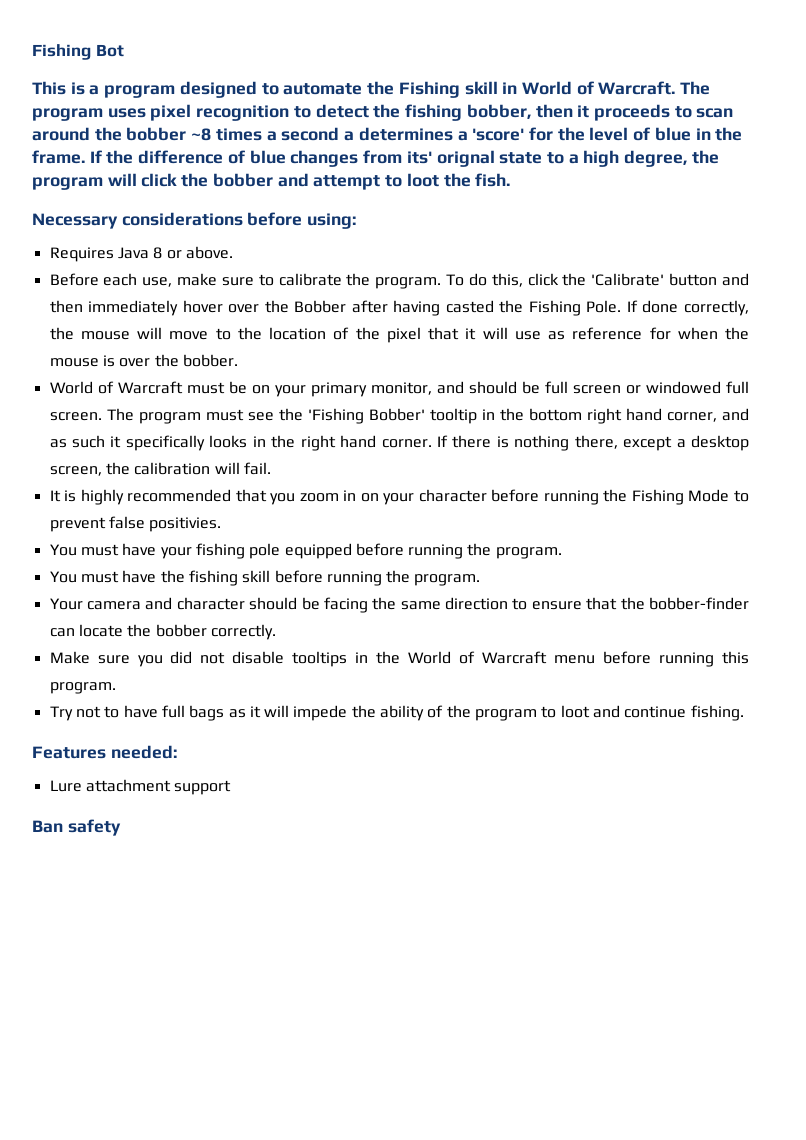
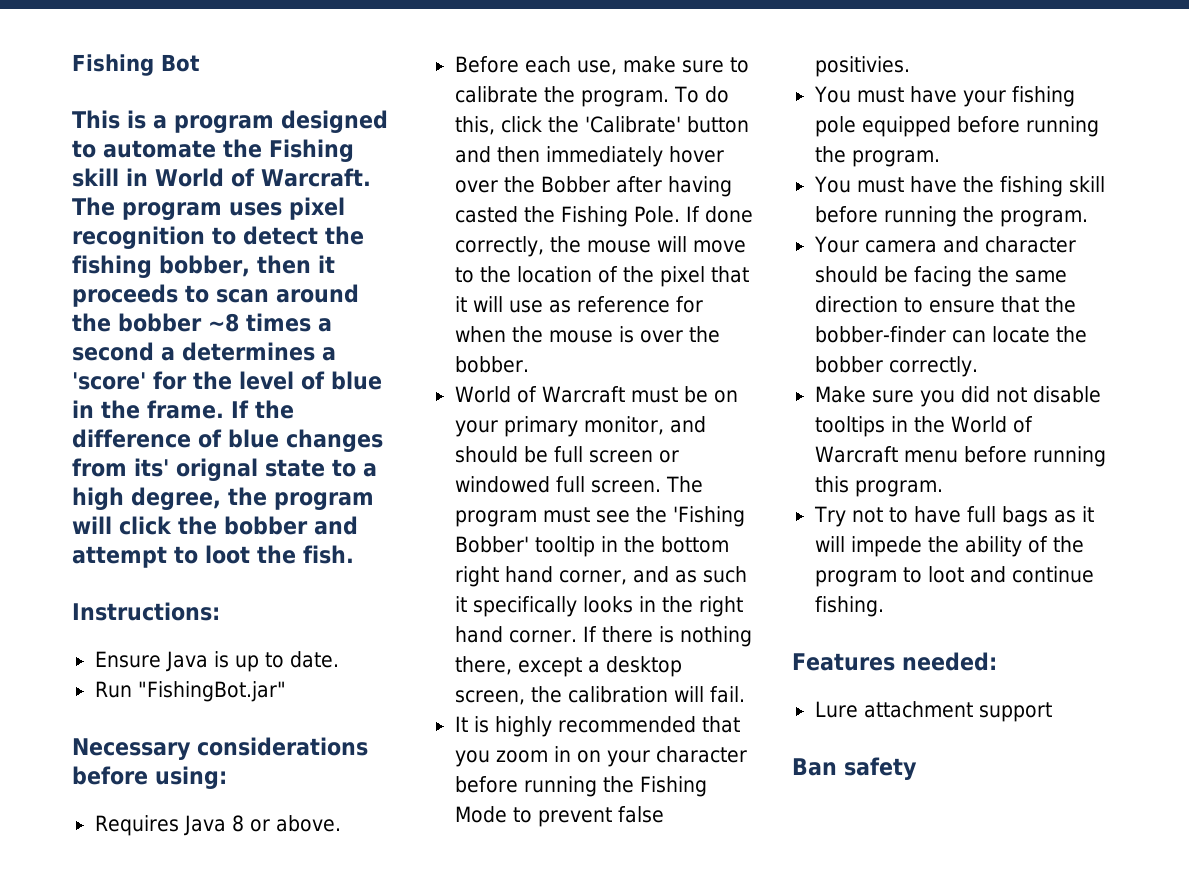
+ Instructions:
+ Ensure Java is up to date.
+ Run "FishingBot.jar"

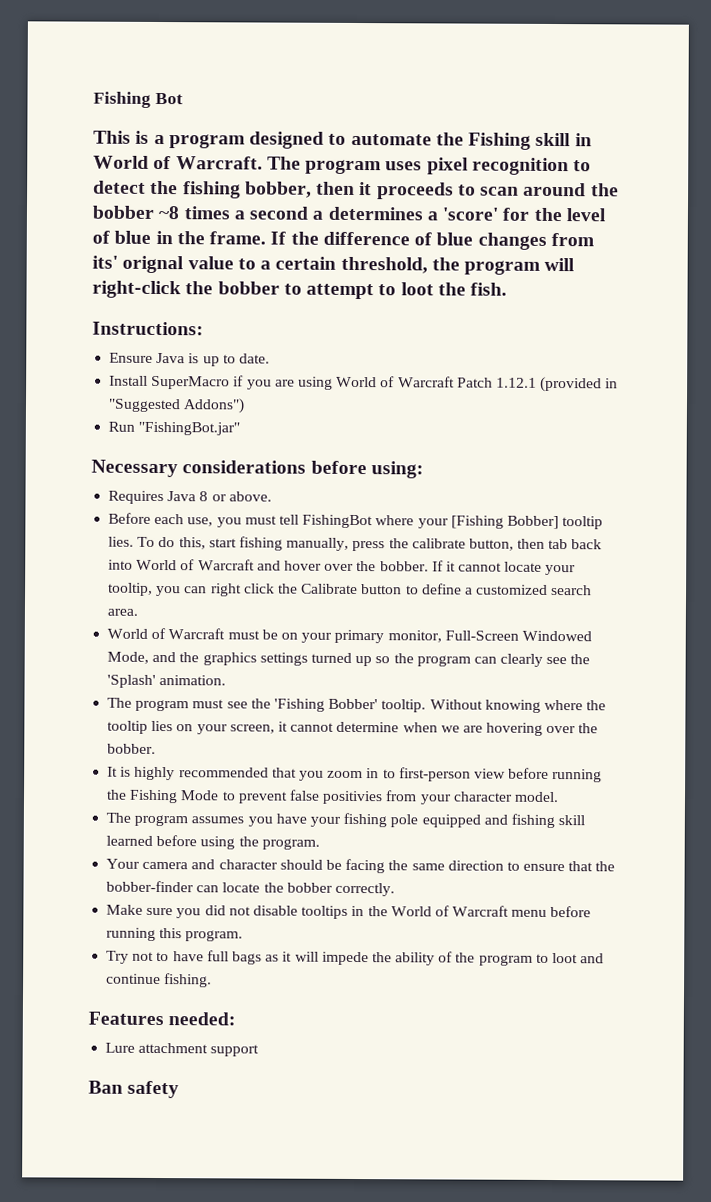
- If the difference of blue changes from its' orignal state to a high degree, the program will click the bobber and attempt to loot the fish.
+ If the difference of blue changes from its' orignal value to a certain threshold, the program will right-click the bobber to attempt to loot the fish.
+ Install SuperMacro if you are using World of Warcraft Patch 1.12.1 (provided in "Suggested Addons")
- Before each use, make sure to calibrate the program. To do this, click the 'Calibrate' button and then immediately hover over the Bobber after having casted the Fishing Pole. If done correctly, the mouse will move to the location of the pixel that it will use as reference for when the mouse is over the bobber.
+ Before each use, you must tell FishingBot where your [Fishing Bobber] tooltip lies. To do this, start fishing manually, press the calibrate button, then tab back into World of Warcraft and hover over the bobber. If it cannot locate your tooltip, you can right click the Calibrate button to define a customized search area.
- World of Warcraft must be on your primary monitor, and should be full screen or windowed full screen. The program must see the 'Fishing Bobber' tooltip in the bottom right hand corner, and as such it specifically looks in the right hand corner. If there is nothing there, except a desktop screen, the calibration will fail.
+ World of Warcraft must be on your primary monitor, Full-Screen Windowed Mode, and the graphics settings turned up so the program can clearly see the 'Splash' animation.
+ The program must see the 'Fishing Bobber' tooltip. Without knowing where the tooltip lies on your screen, it cannot determine when we are hovering over the bobber.
- It is highly recommended that you zoom in on your character before running the Fishing Mode to prevent false positivies.
- You must have your fishing pole equipped before running the program.
- You must have the fishing skill before running the program.
+ It is highly recommended that you zoom in to first-person view before running the Fishing Mode to prevent false positivies from your character model.
+ The program assumes you have your fishing pole equipped and fishing skill learned before using the program.

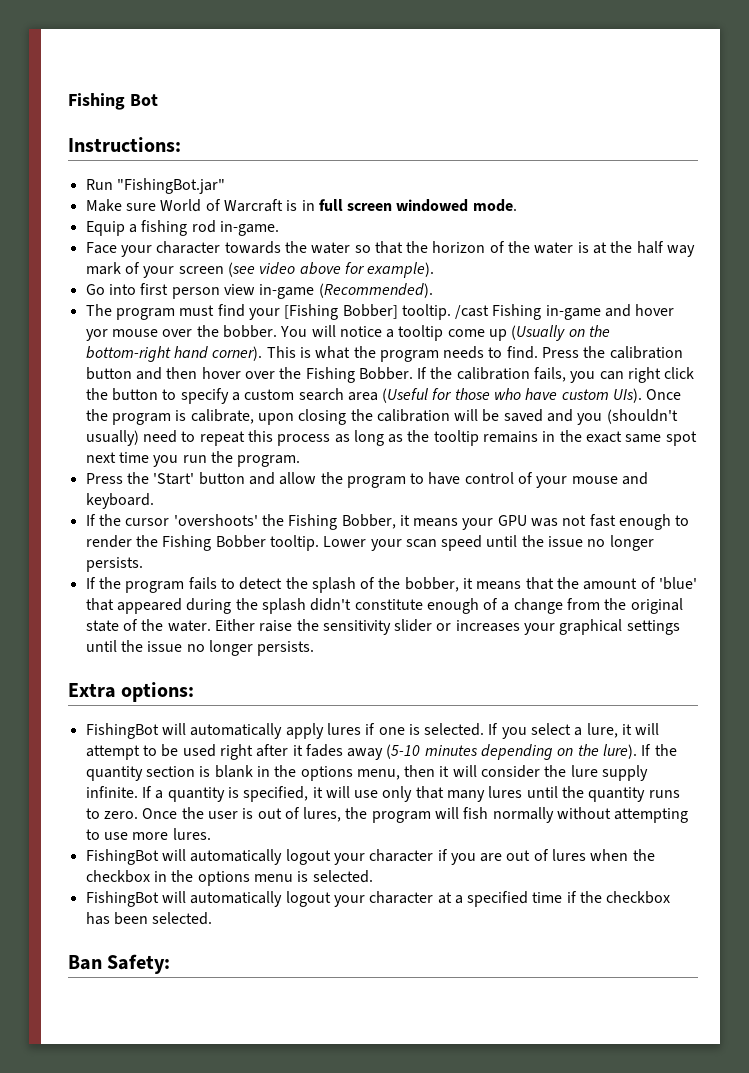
- This is a program designed to automate the Fishing skill in World of Warcraft. The program uses pixel recognition to detect the fishing bobber, then it proceeds to scan around the bobber ~8 times a second a determines a 'score' for the level of blue in the frame. If the difference of blue changes from its' orignal value to a certain threshold, the program will right-click the bobber to attempt to loot the fish.
  Instructions:
- Ensure Java is up to date.
- Install SuperMacro if you are using World of Warcraft Patch 1.12.1 (provided in "Suggested Addons")
  Run "FishingBot.jar"
- Necessary considerations before using:
- Requires Java 8 or above.
- Before each use, you must tell FishingBot where your [Fishing Bobber] tooltip lies. To do this, start fishing manually, press the calibrate button, then tab back into World of Warcraft and hover over the bobber. If it cannot locate your tooltip, you can right click the Calibrate button to define a customized search area.
- World of Warcraft must be on your primary monitor, Full-Screen Windowed Mode, and the graphics settings turned up so the program can clearly see the 'Splash' animation.
- The program must see the 'Fishing Bobber' tooltip. Without knowing where the tooltip lies on your screen, it cannot determine when we are hovering over the bobber.
- It is highly recommended that you zoom in to first-person view before running the Fishing Mode to prevent false positivies from your character model.
- The program assumes you have your fishing pole equipped and fishing skill learned before using the program.
- Your camera and character should be facing the same direction to ensure that the bobber-finder can locate the bobber correctly.
- Make sure you did not disable tooltips in the World of Warcraft menu before running this program.
- Try not to have full bags as it will impede the ability of the program to loot and continue fishing.
- Features needed:
- Lure attachment support
+ Make sure World of Warcraft is in full screen windowed mode.
+ Equip a fishing rod in-game.
+ Face your character towards the water so that the horizon of the water is at the half way mark of your screen (see video above for example).
+ Go into first person view in-game (Recommended).
+ The program must find your [Fishing Bobber] tooltip. /cast Fishing in-game and hover yor mouse over the bobber. You will notice a tooltip come up (Usually on the bottom-right hand corner). This is what the program needs to find. Press the calibration button and then hover over the Fishing Bobber. If the calibration fails, you can right click the button to specify a custom search area (Useful for those who have custom UIs). Once the program is calibrate, upon closing the calibration will be saved and you (shouldn't usually) need to repeat this process as long as the tooltip remains in the exact same spot next time you run the program.
+ Press the 'Start' button and allow the program to have control of your mouse and keyboard.
+ If the cursor 'overshoots' the Fishing Bobber, it means your GPU was not fast enough to render the Fishing Bobber tooltip. Lower your scan speed until the issue no longer persists.
+ If the program fails to detect the splash of the bobber, it means that the amount of 'blue' that appeared during the splash didn't constitute enough of a change from the original state of the water. Either raise the sensitivity slider or increases your graphical settings until the issue no longer persists.
+ Extra options:
+ FishingBot will automatically apply lures if one is selected. If you select a lure, it will attempt to be used right after it fades away (5-10 minutes depending on the lure). If the quantity section is blank in the options menu, then it will consider the lure supply infinite. If a quantity is specified, it will use only that many lures until the quantity runs to zero. Once the user is out of lures, the program will fish normally without attempting to use more lures.
+ FishingBot will automatically logout your character if you are out of lures when the checkbox in the options menu is selected.
+ FishingBot will automatically logout your character at a specified time if the checkbox has been selected.
- Ban safety
+ Ban Safety:

